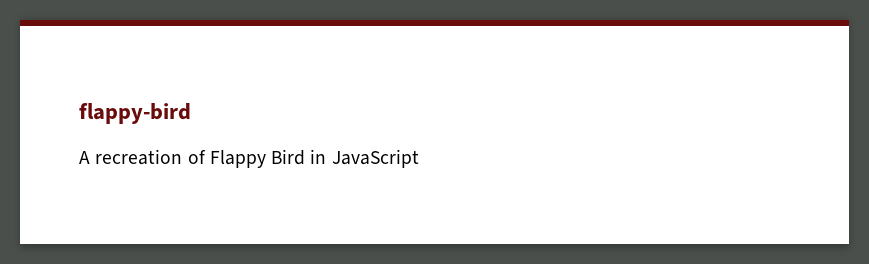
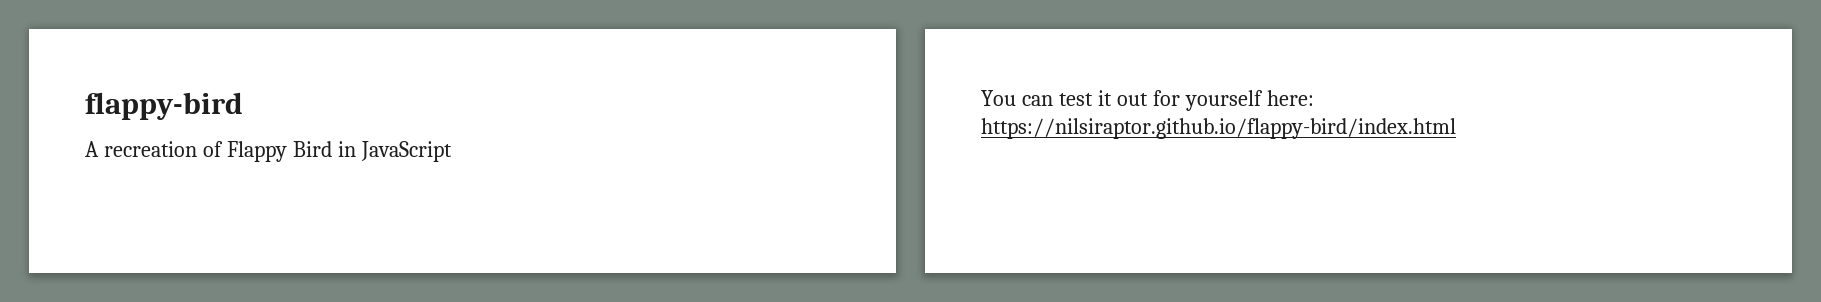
+ You can test it out for yourself here: https://nilsiraptor.github.io/flappy-bird/index.html

